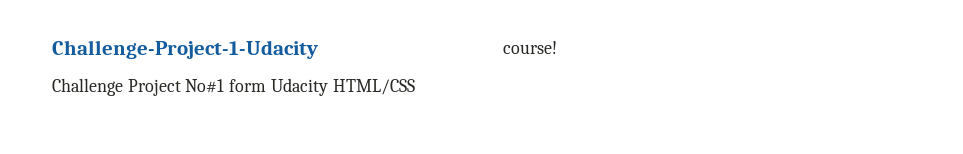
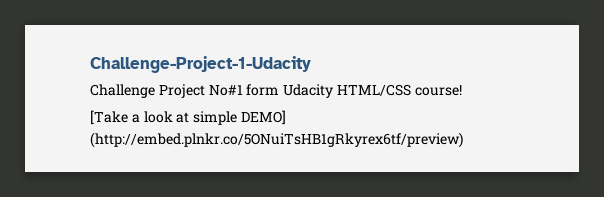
+ [Take a look at simple DEMO] (http://embed.plnkr.co/5ONuiTsHB1gRkyrex6tf/preview)

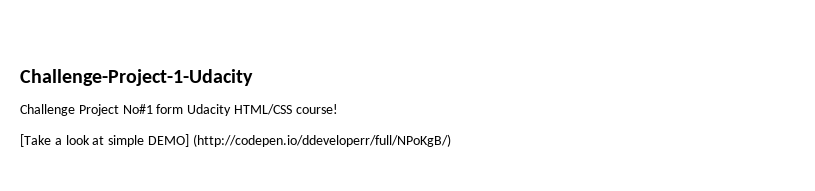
- [Take a look at simple DEMO] (http://embed.plnkr.co/5ONuiTsHB1gRkyrex6tf/preview)
+ [Take a look at simple DEMO] (http://codepen.io/ddeveloperr/full/NPoKgB/)

